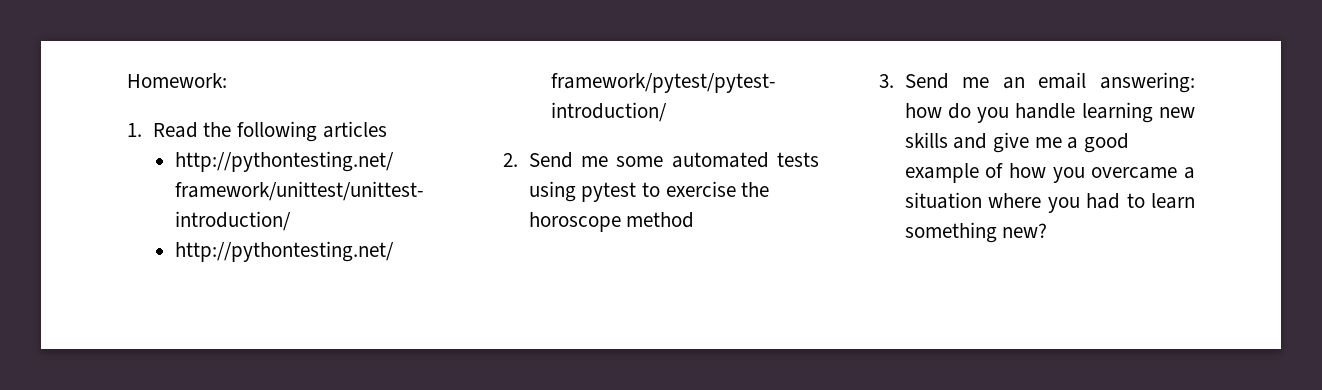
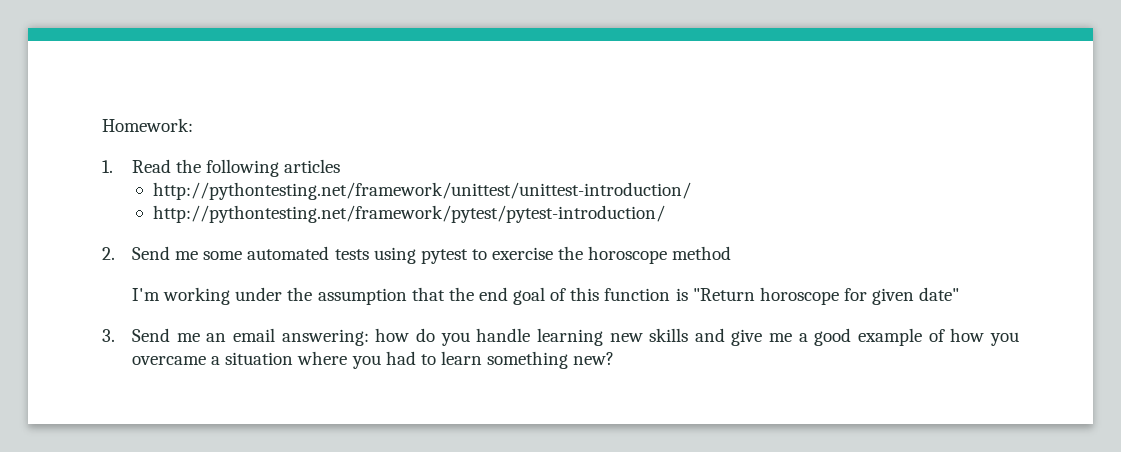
+ I'm working under the assumption that the end goal of this function is "Return horoscope for given date"

